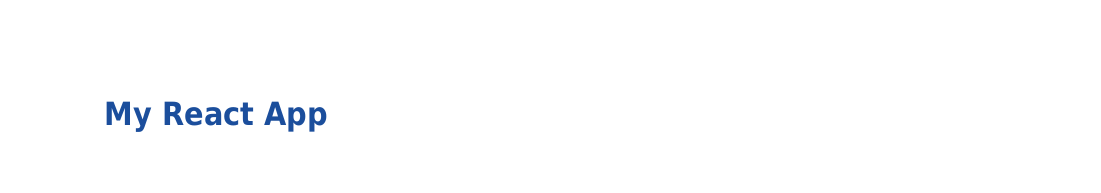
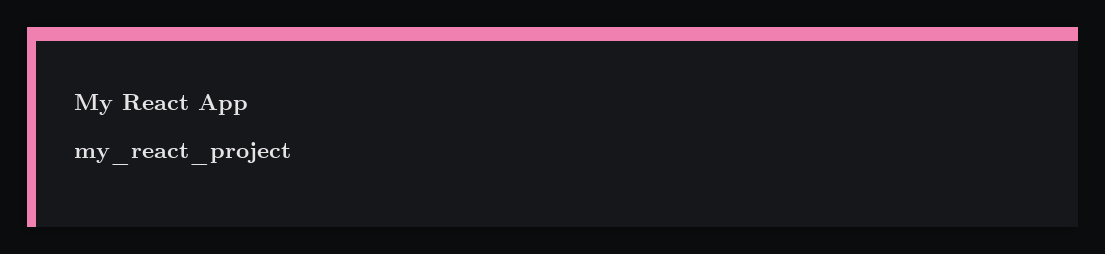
+ my_react_project

